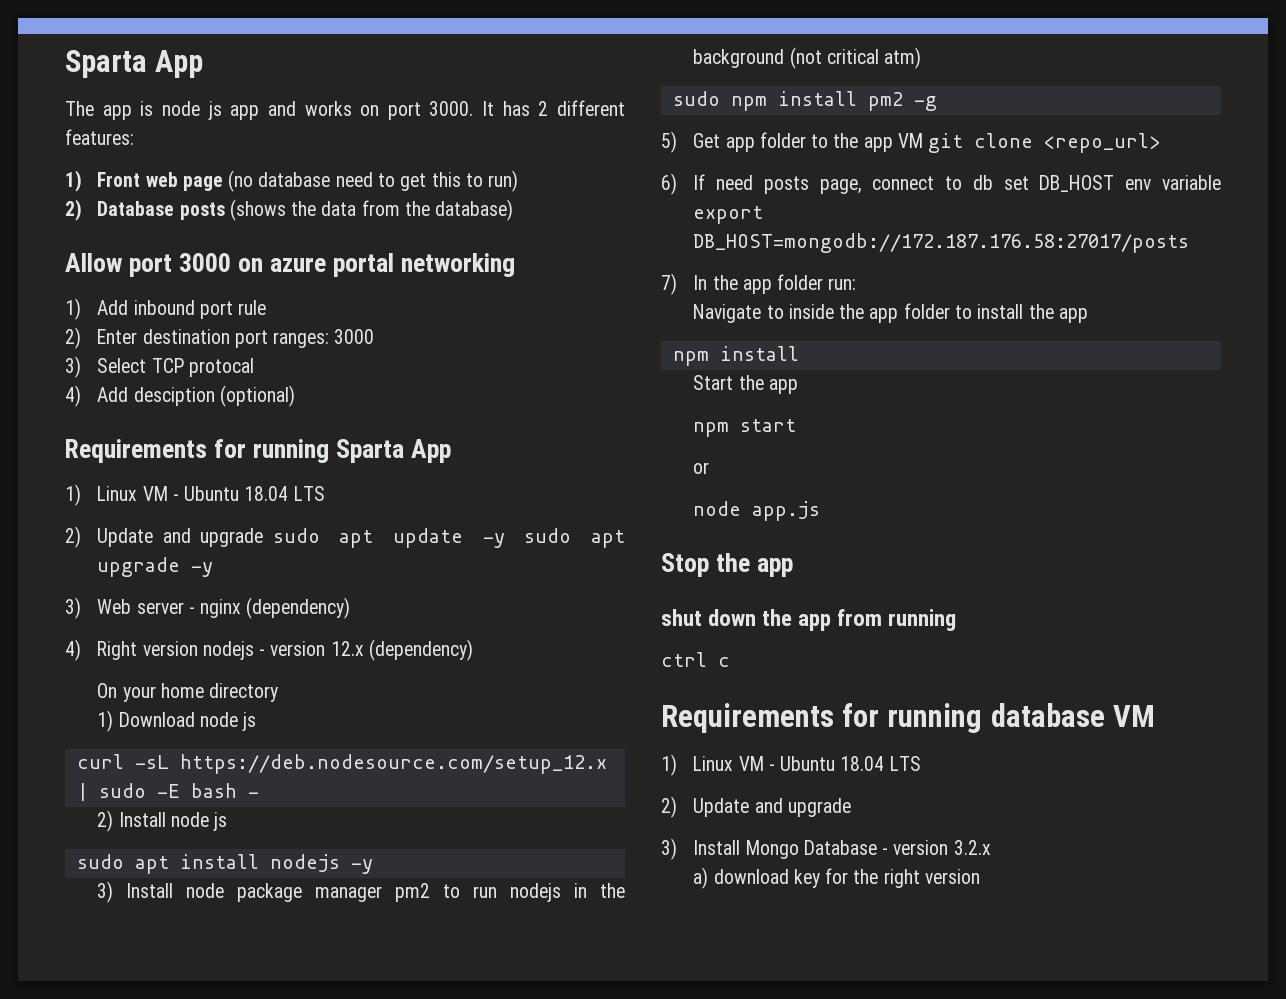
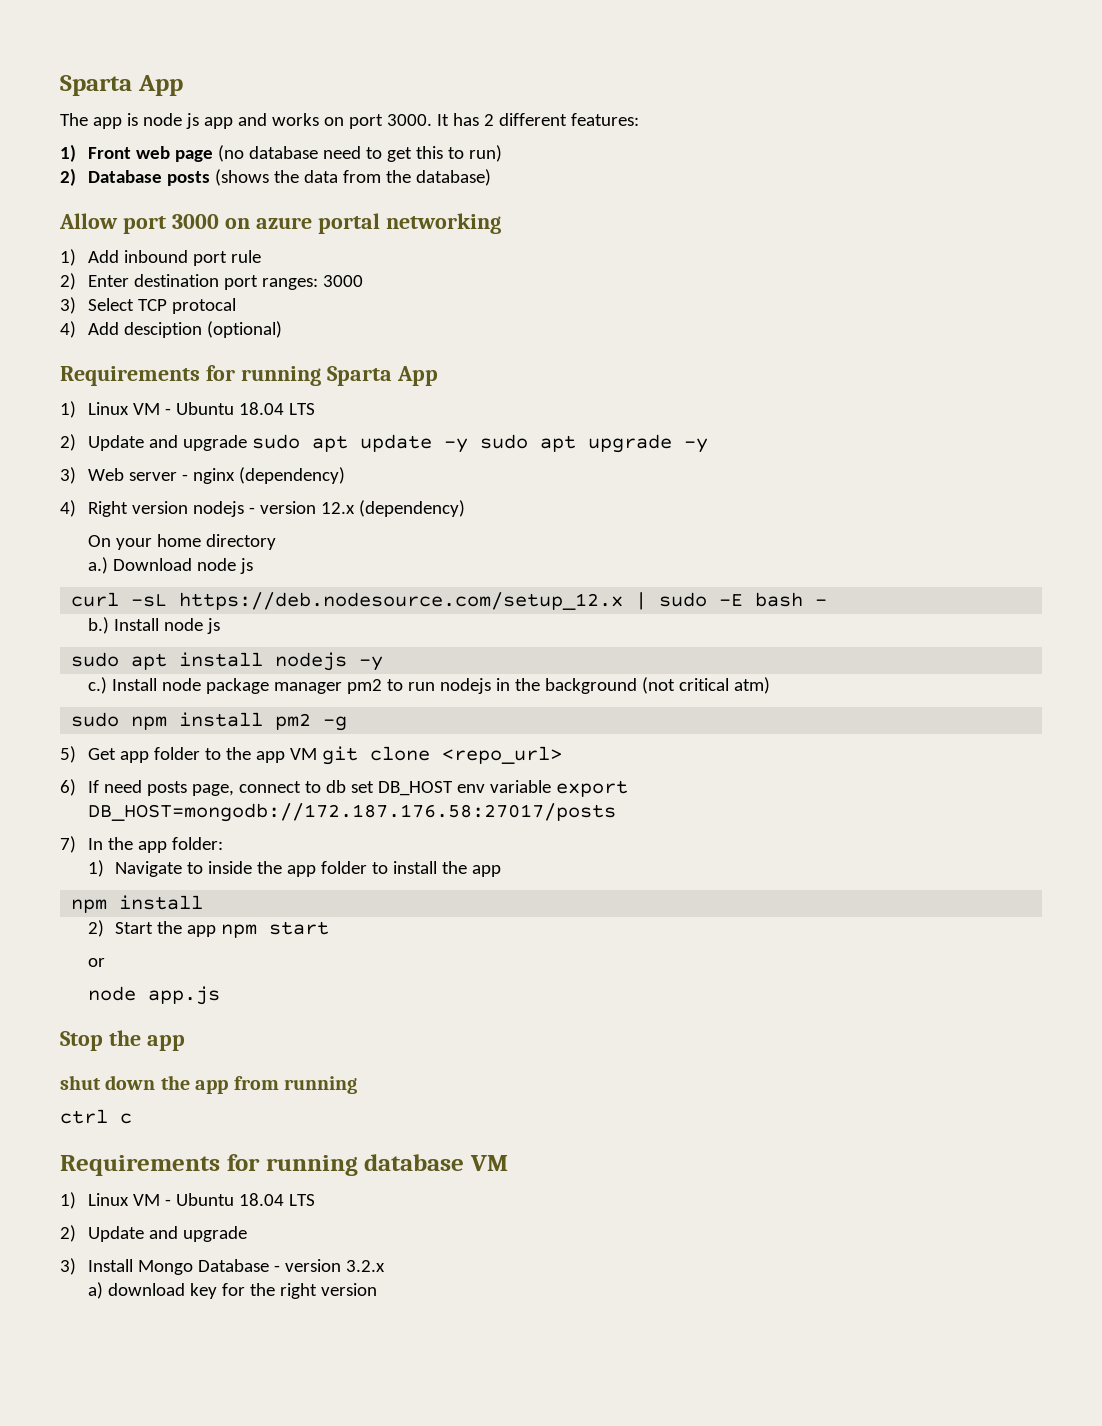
- 1) Download node js
+ a.) Download node js
- 2) Install node js
+ b.) Install node js
- 3) Install node package manager pm2 to run nodejs in the background (not critical atm)
+ c.) Install node package manager pm2 to run nodejs in the background (not critical atm)
- 7) In the app folder run:
- Navigate to inside the app folder to install the app
+ 7) In the app folder:
+ 1) Navigate to inside the app folder to install the app
- Start the app
- npm start
+ 2) Start the app npm start

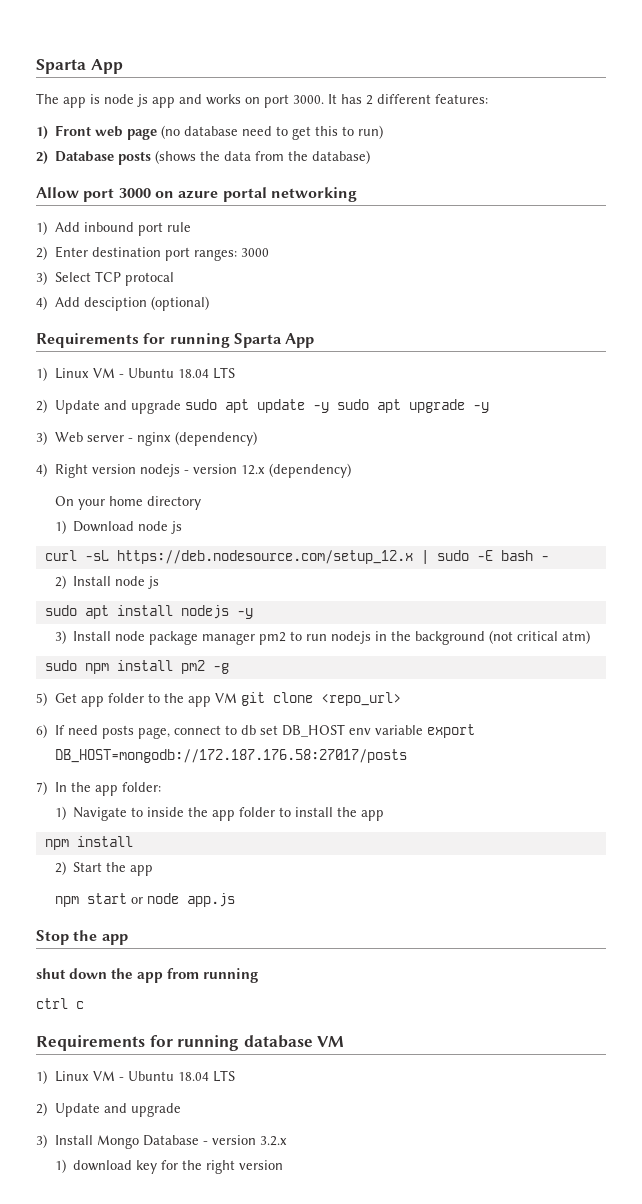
- a.) Download node js
+ 1) Download node js
- b.) Install node js
+ 2) Install node js
- c.) Install node package manager pm2 to run nodejs in the background (not critical atm)
+ 3) Install node package manager pm2 to run nodejs in the background (not critical atm)
- 2) Start the app npm start
- or
- node app.js
+ 2) Start the app
+ npm start or node app.js
- a) download key for the right version
+ 1) download key for the right version

